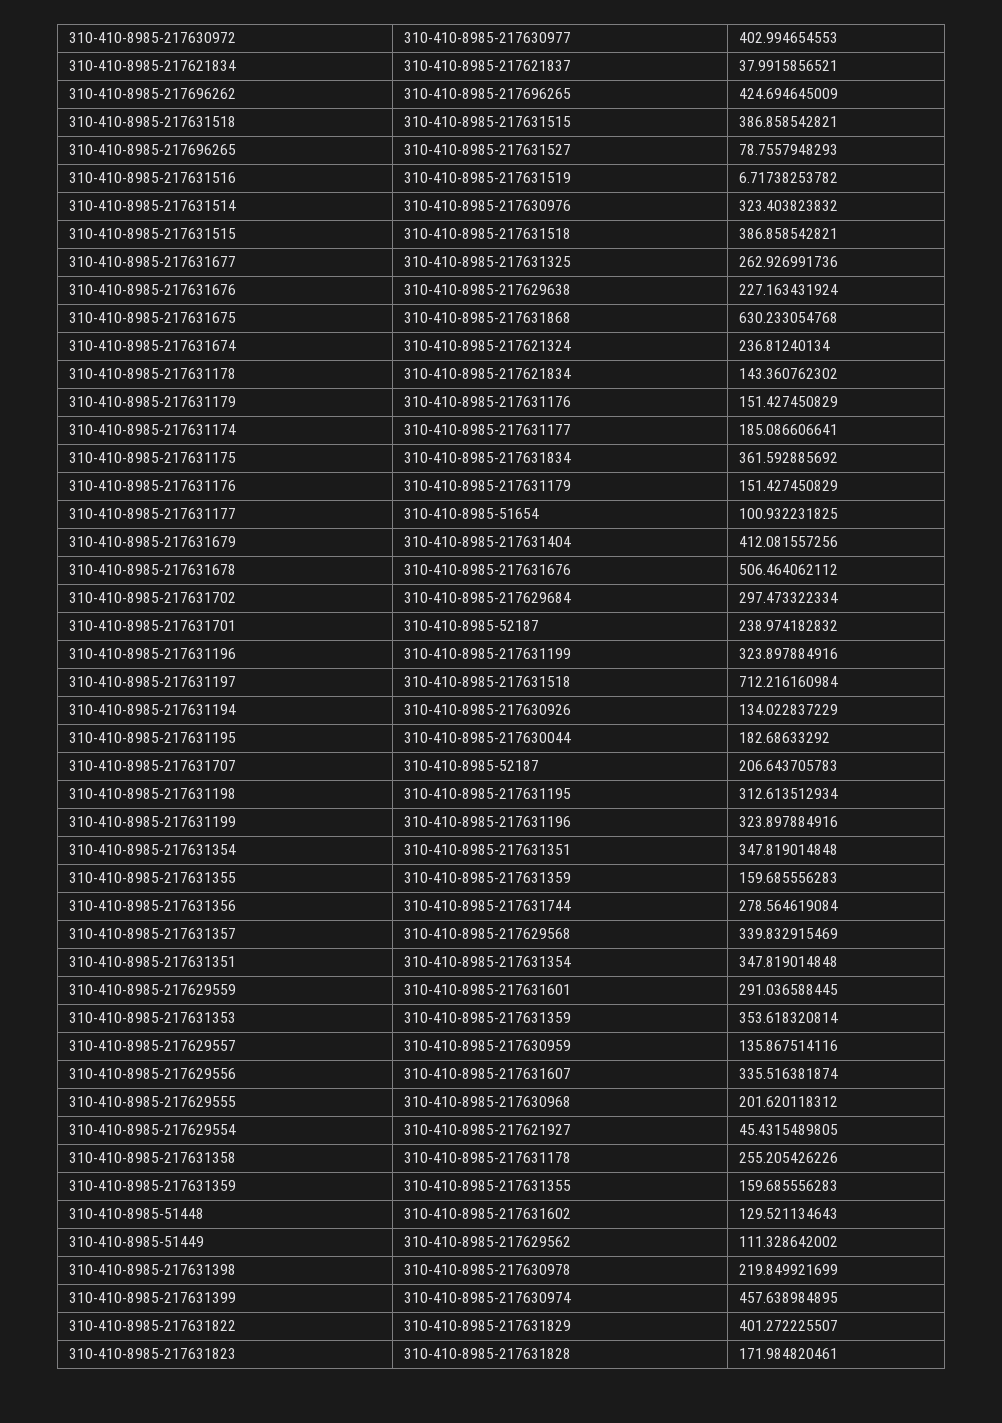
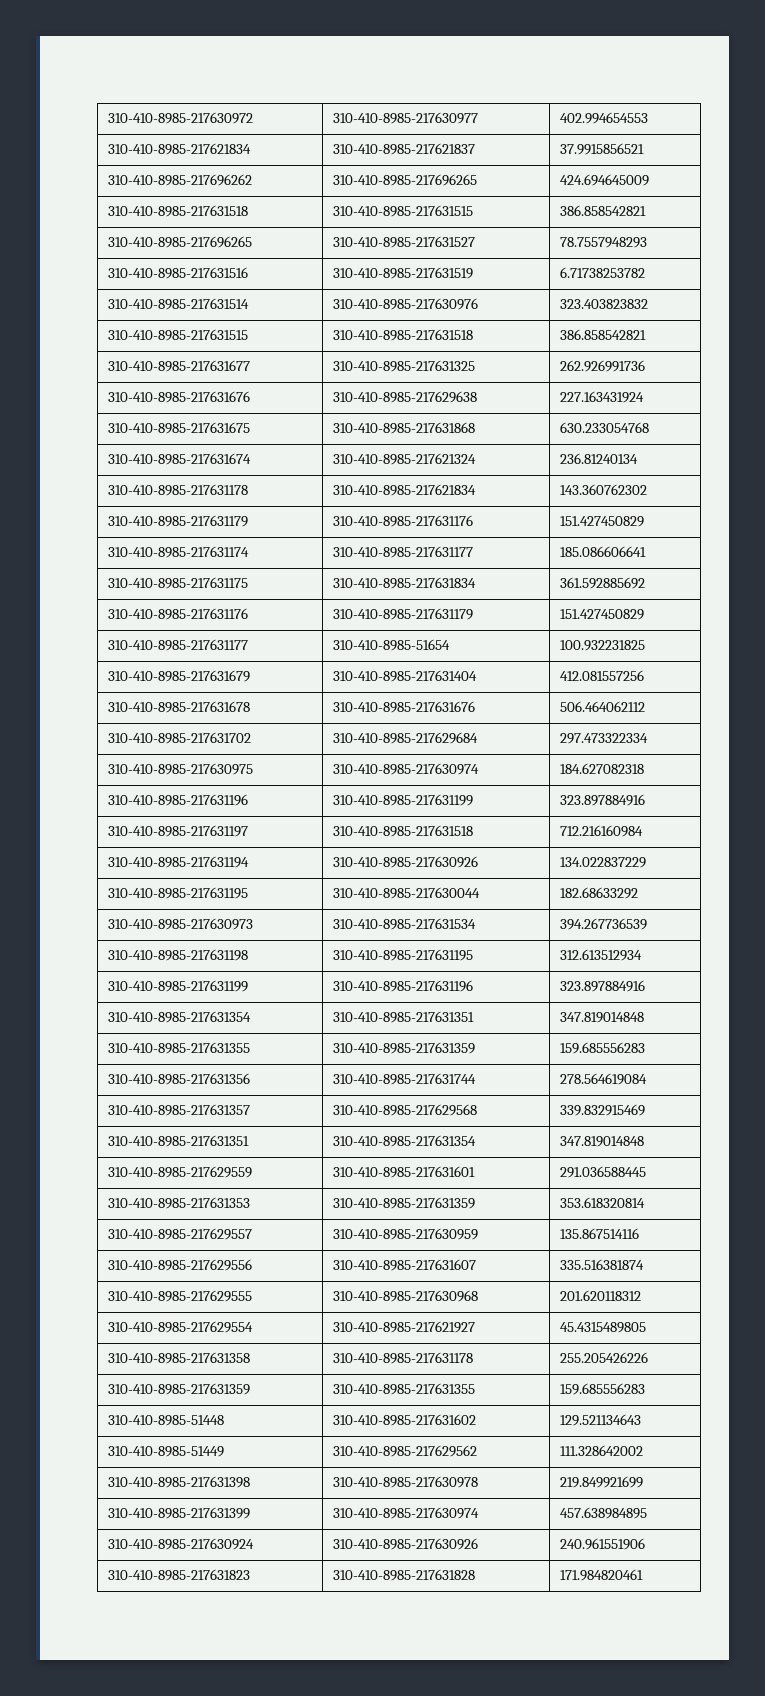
- 310-410-8985-217631701 | 310-410-8985-52187 | 238.974182832
+ 310-410-8985-217630975 | 310-410-8985-217630974 | 184.627082318
- 310-410-8985-217631707 | 310-410-8985-52187 | 206.643705783
+ 310-410-8985-217630973 | 310-410-8985-217631534 | 394.267736539
- 310-410-8985-217631822 | 310-410-8985-217631829 | 401.272225507
+ 310-410-8985-217630924 | 310-410-8985-217630926 | 240.961551906

